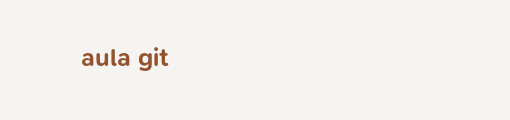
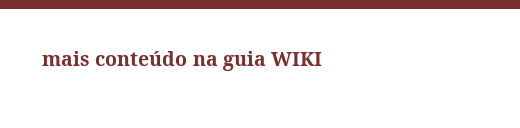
- aula git
+ mais conteúdo na guia WIKI

